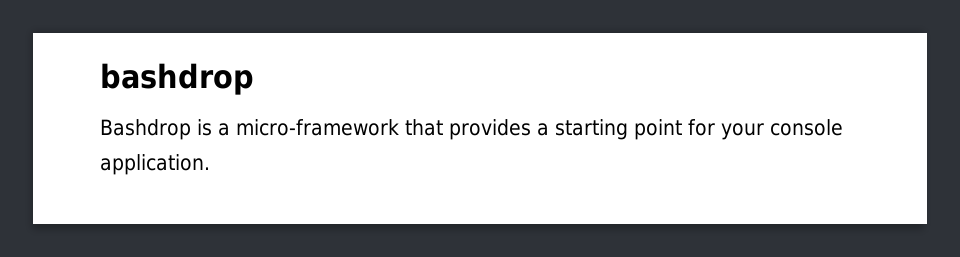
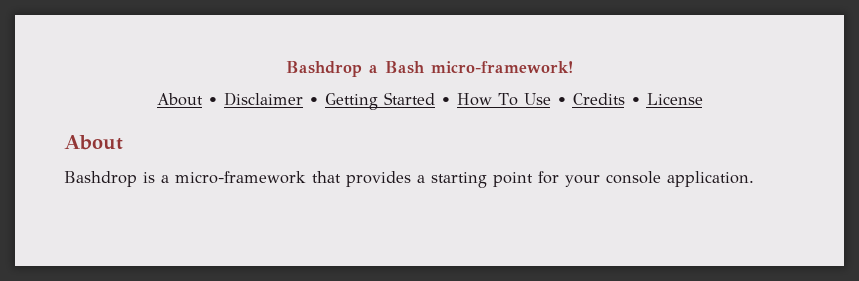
- bashdrop
+ Bashdrop a Bash micro-framework!
+ About • Disclaimer • Getting Started • How To Use • Credits • License
+ About

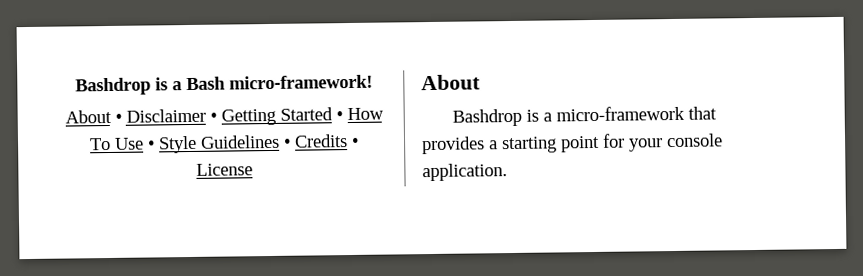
- Bashdrop a Bash micro-framework!
+ Bashdrop is a Bash micro-framework!
- About • Disclaimer • Getting Started • How To Use • Credits • License
+ About • Disclaimer • Getting Started • How To Use • Style Guidelines • Credits • License

